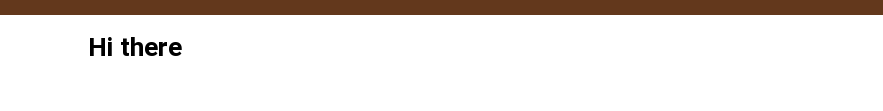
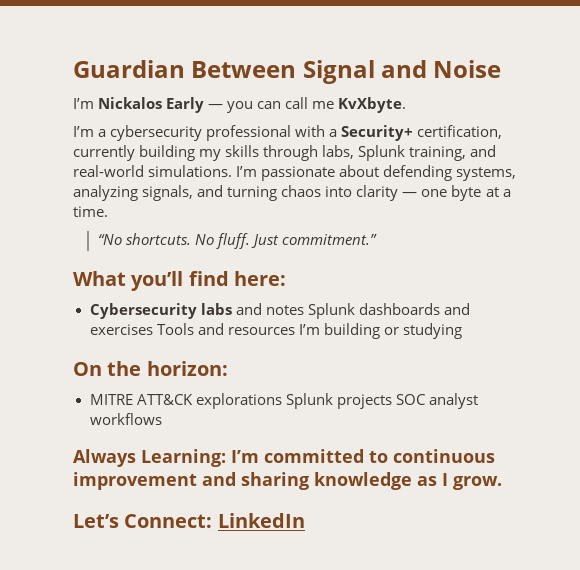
- Hi there
+ Guardian Between Signal and Noise
+ I’m Nickalos Early — you can call me KvXbyte.
+ I’m a cybersecurity professional with a Security+ certification, currently building my skills through labs, Splunk training, and real-world simulations. I’m passionate about defending systems, analyzing signals, and turning chaos into clarity — one byte at a time.
+ “No shortcuts. No fluff. Just commitment.”
+ What you’ll find here:
+ Cybersecurity labs and notes Splunk dashboards and exercises Tools and resources I’m building or studying
+ On the horizon:
+ MITRE ATT&CK explorations Splunk projects SOC analyst workflows
+ Always Learning: I’m committed to continuous improvement and sharing knowledge as I grow.
+ Let’s Connect: LinkedIn

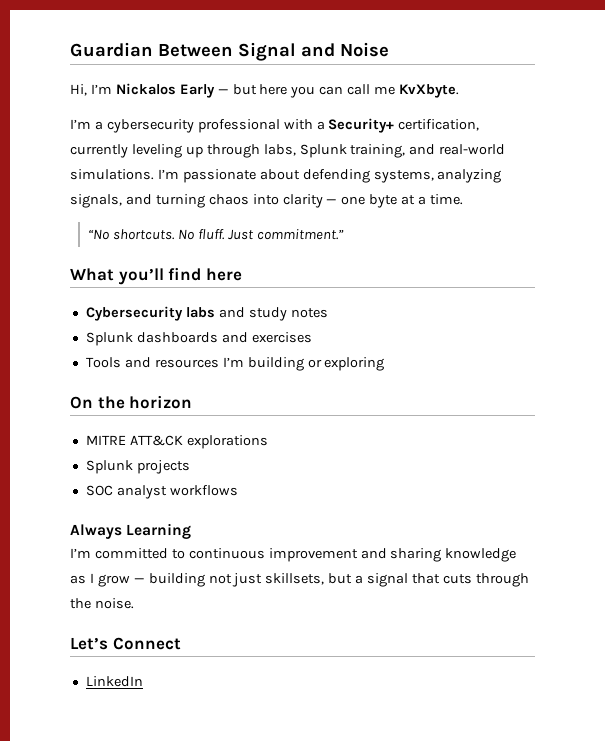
- I’m Nickalos Early — you can call me KvXbyte.
+ Hi, I’m Nickalos Early — but here you can call me KvXbyte.
- I’m a cybersecurity professional with a Security+ certification, currently building my skills through labs, Splunk training, and real-world simulations.
+ I’m a cybersecurity professional with a Security+ certification, currently leveling up through labs, Splunk training, and real-world simulations.
- What you’ll find here:
+ What you’ll find here
- Cybersecurity labs and notes Splunk dashboards and exercises Tools and resources I’m building or studying
+ Cybersecurity labs and study notes
+ Splunk dashboards and exercises
+ Tools and resources I’m building or exploring
- On the horizon:
+ On the horizon
- MITRE ATT&CK explorations Splunk projects SOC analyst workflows
+ MITRE ATT&CK explorations
+ Splunk projects
+ SOC analyst workflows
- Always Learning: I’m committed to continuous improvement and sharing knowledge as I grow.
+ Always Learning
+ I’m committed to continuous improvement and sharing knowledge as I grow — building not just skillsets, but a signal that cuts through the noise.
- Let’s Connect: LinkedIn
+ Let’s Connect
+ LinkedIn

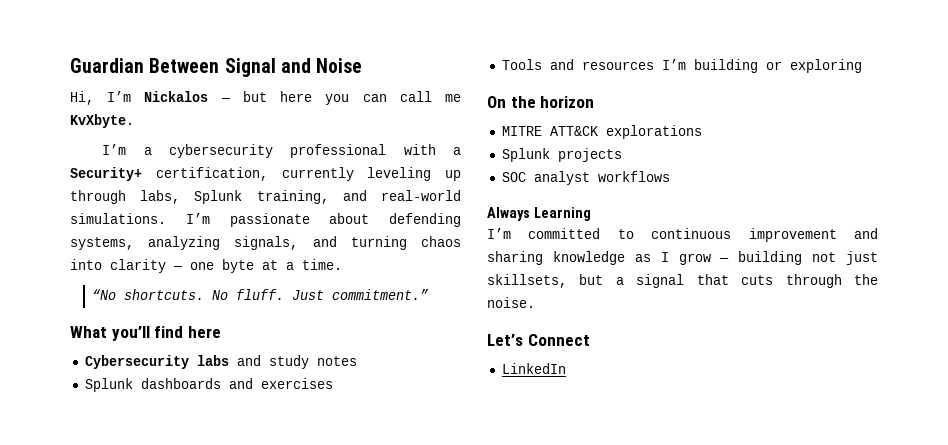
- Hi, I’m Nickalos Early — but here you can call me KvXbyte.
+ Hi, I’m Nickalos — but here you can call me KvXbyte.

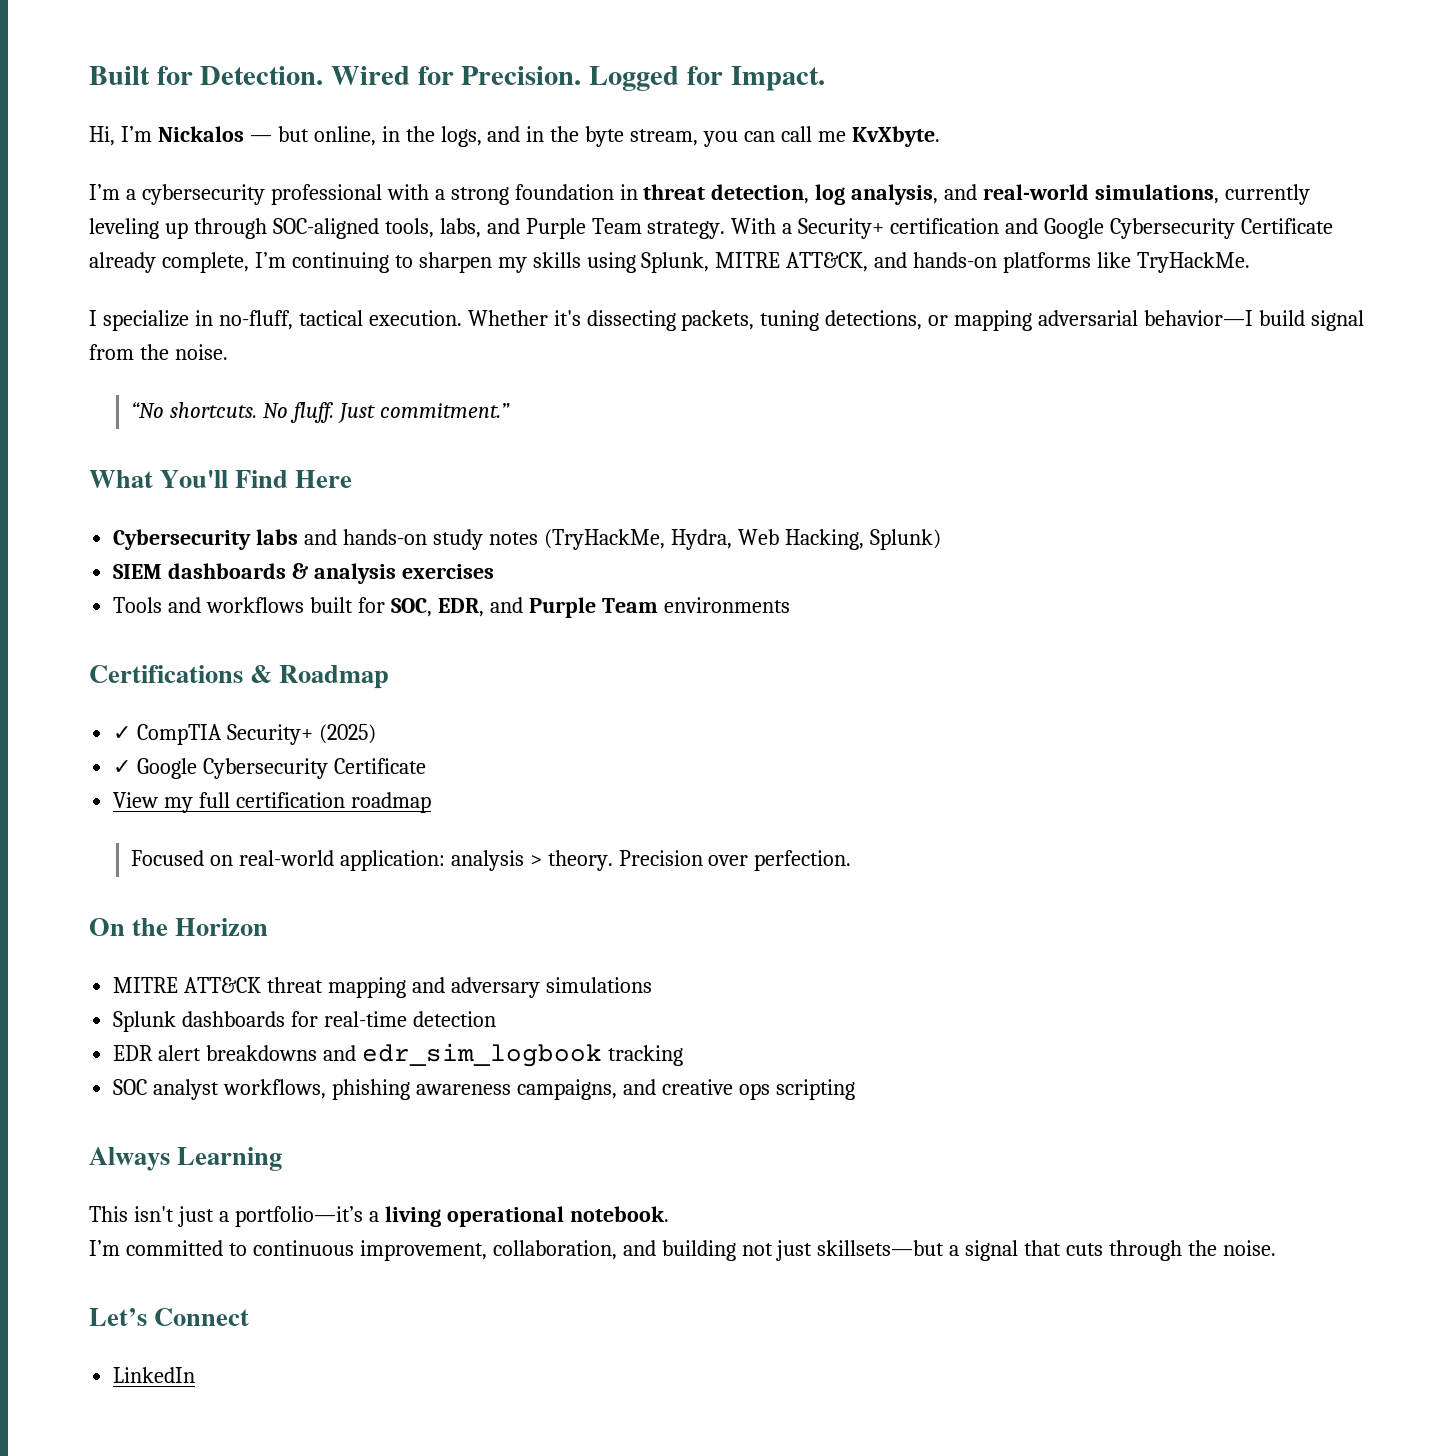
- Guardian Between Signal and Noise
+ Built for Detection. Wired for Precision. Logged for Impact.
- Hi, I’m Nickalos — but here you can call me KvXbyte.
+ Hi, I’m Nickalos — but online, in the logs, and in the byte stream, you can call me KvXbyte.
- I’m a cybersecurity professional with a Security+ certification, currently leveling up through labs, Splunk training, and real-world simulations. I’m passionate about defending systems, analyzing signals, and turning chaos into clarity — one byte at a time.
+ I’m a cybersecurity professional with a strong foundation in threat detection, log analysis, and real-world simulations, currently leveling up through SOC-aligned tools, labs, and Purple Team strategy. With a Security+ certification and Google Cybersecurity Certificate already complete, I’m continuing to sharpen my skills using Splunk, MITRE ATT&CK, and hands-on platforms like TryHackMe.
+ I specialize in no-fluff, tactical execution. Whether it's dissecting packets, tuning detections, or mapping adversarial behavior—I build signal from the noise.
- What you’ll find here
+ What You'll Find Here
- Cybersecurity labs and study notes
- Splunk dashboards and exercises
- Tools and resources I’m building or exploring
+ Cybersecurity labs and hands-on study notes (TryHackMe, Hydra, Web Hacking, Splunk)
+ SIEM dashboards & analysis exercises
+ Tools and workflows built for SOC, EDR, and Purple Team environments
+ Certifications & Roadmap
+ ✓ CompTIA Security+ (2025)
+ ✓ Google Cybersecurity Certificate
+ View my full certification roadmap
+ Focused on real-world application: analysis > theory. Precision over perfection.
- On the horizon
+ On the Horizon
- MITRE ATT&CK explorations
- Splunk projects
- SOC analyst workflows
+ MITRE ATT&CK threat mapping and adversary simulations
+ Splunk dashboards for real-time detection
+ EDR alert breakdowns and edr_sim_logbook tracking
+ SOC analyst workflows, phishing awareness campaigns, and creative ops scripting
  Always Learning
- I’m committed to continuous improvement and sharing knowledge as I grow — building not just skillsets, but a signal that cuts through the noise.
+ This isn't just a portfolio—it’s a living operational notebook.
+ I’m committed to continuous improvement, collaboration, and building not just skillsets—but a signal that cuts through the noise.

